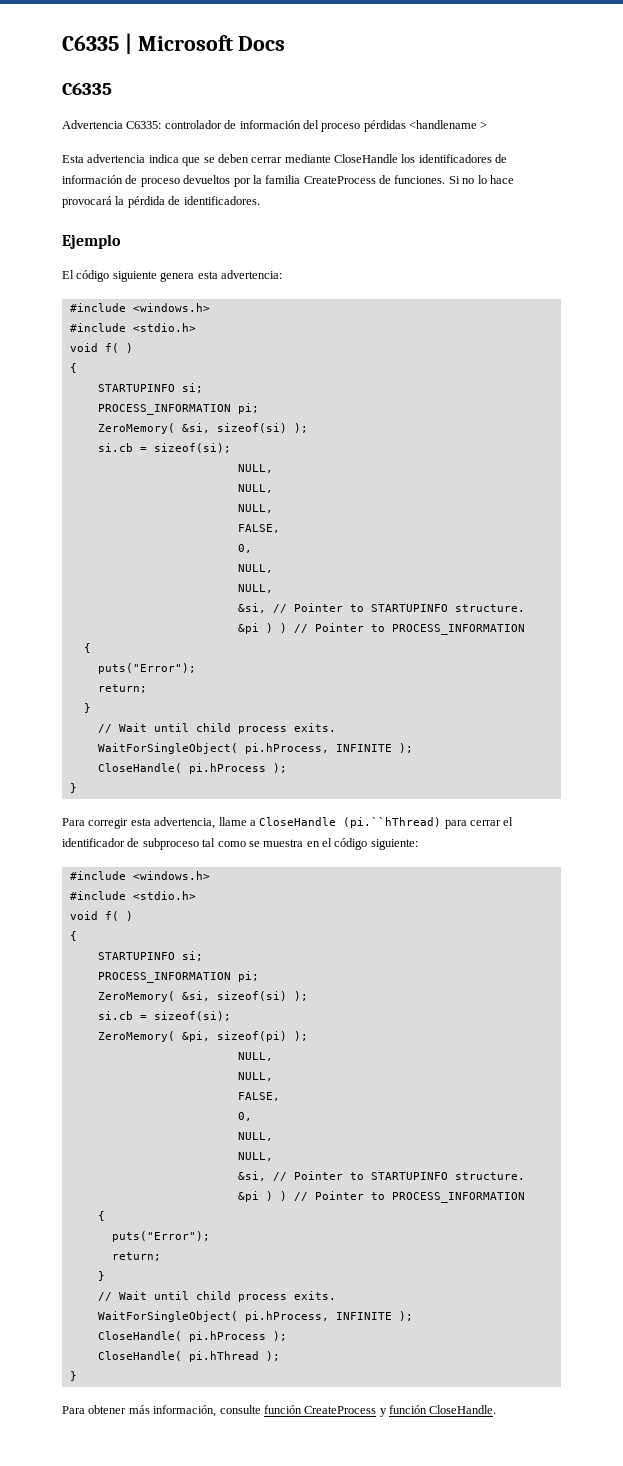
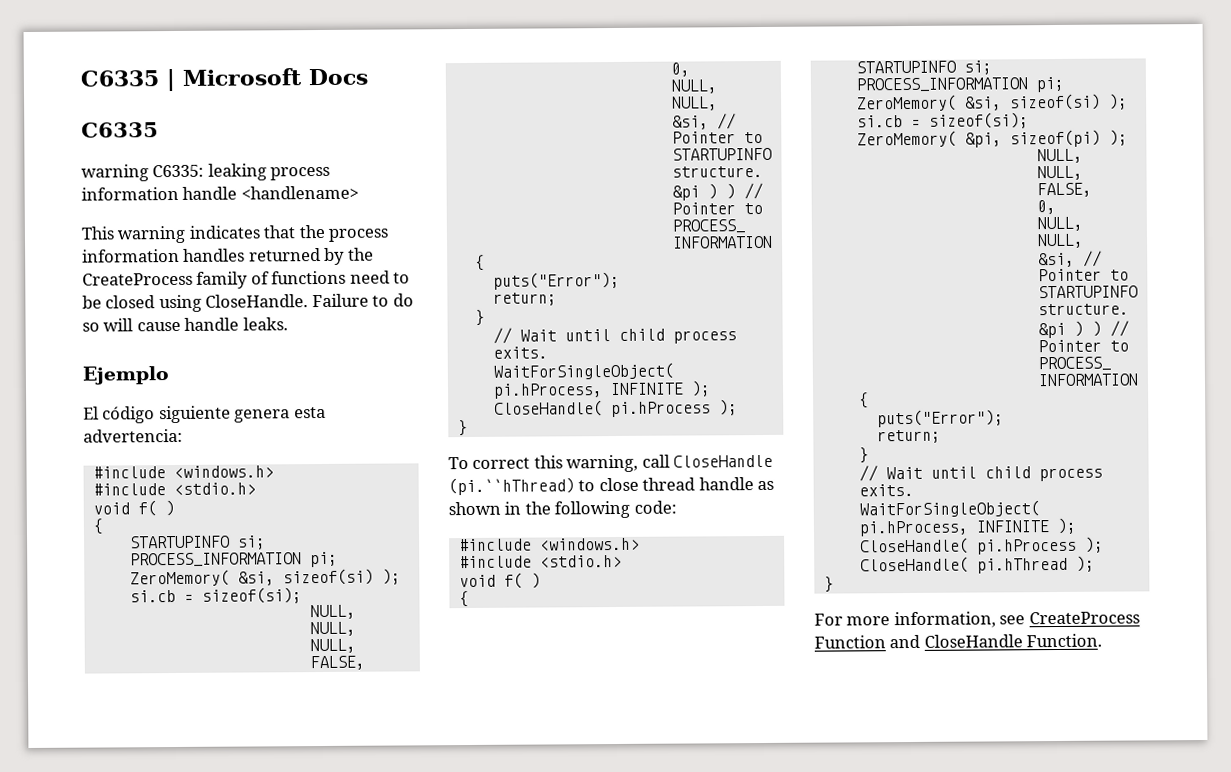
- Advertencia C6335: controlador de información del proceso pérdidas <handlename >
- Esta advertencia indica que se deben cerrar mediante CloseHandle los identificadores de información de proceso devueltos por la familia CreateProcess de funciones. Si no lo hace provocará la pérdida de identificadores.
+ warning C6335: leaking process information handle <handlename>
+ This warning indicates that the process information handles returned by the CreateProcess family of functions need to be closed using CloseHandle. Failure to do so will cause handle leaks.
- Para corregir esta advertencia, llame a CloseHandle (pi.``hThread) para cerrar el identificador de subproceso tal como se muestra en el código siguiente:
+ To correct this warning, call CloseHandle (pi.``hThread) to close thread handle as shown in the following code:
- Para obtener más información, consulte función CreateProcess y función CloseHandle.
+ For more information, see CreateProcess Function and CloseHandle Function.

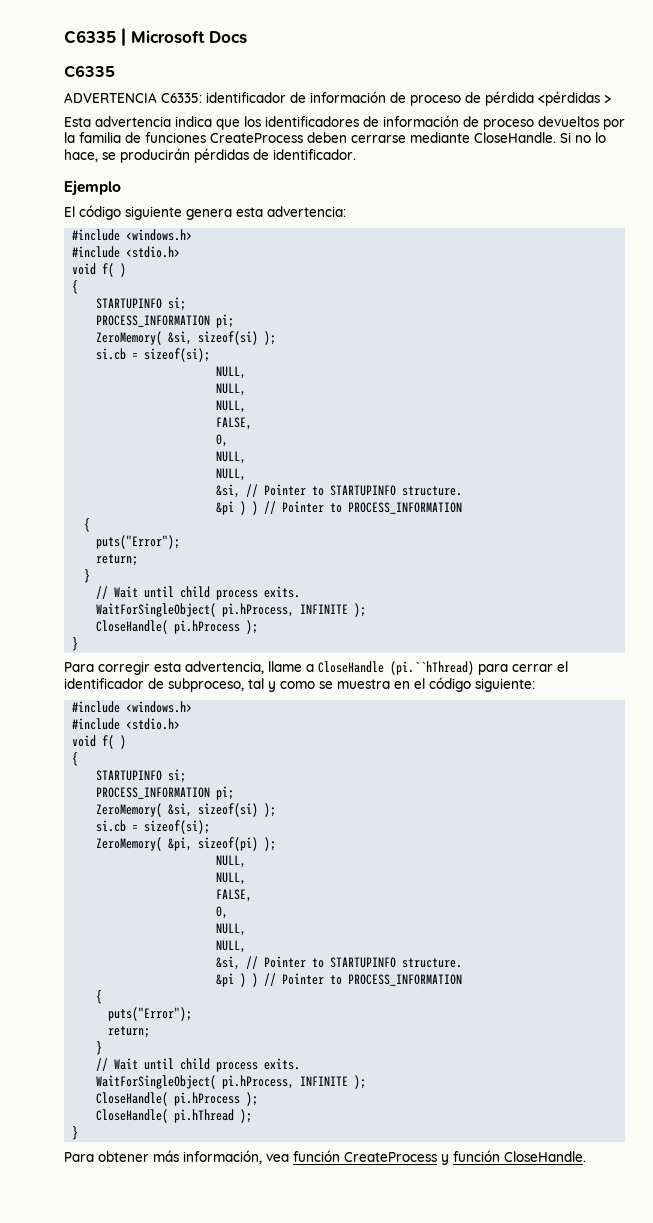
- warning C6335: leaking process information handle <handlename>
- This warning indicates that the process information handles returned by the CreateProcess family of functions need to be closed using CloseHandle. Failure to do so will cause handle leaks.
+ ADVERTENCIA C6335: identificador de información de proceso de pérdida <pérdidas >
+ Esta advertencia indica que los identificadores de información de proceso devueltos por la familia de funciones CreateProcess deben cerrarse mediante CloseHandle. Si no lo hace, se producirán pérdidas de identificador.
- To correct this warning, call CloseHandle (pi.``hThread) to close thread handle as shown in the following code:
+ Para corregir esta advertencia, llame a CloseHandle (pi.``hThread) para cerrar el identificador de subproceso, tal y como se muestra en el código siguiente:
- For more information, see CreateProcess Function and CloseHandle Function.
+ Para obtener más información, vea función CreateProcess y función CloseHandle.

